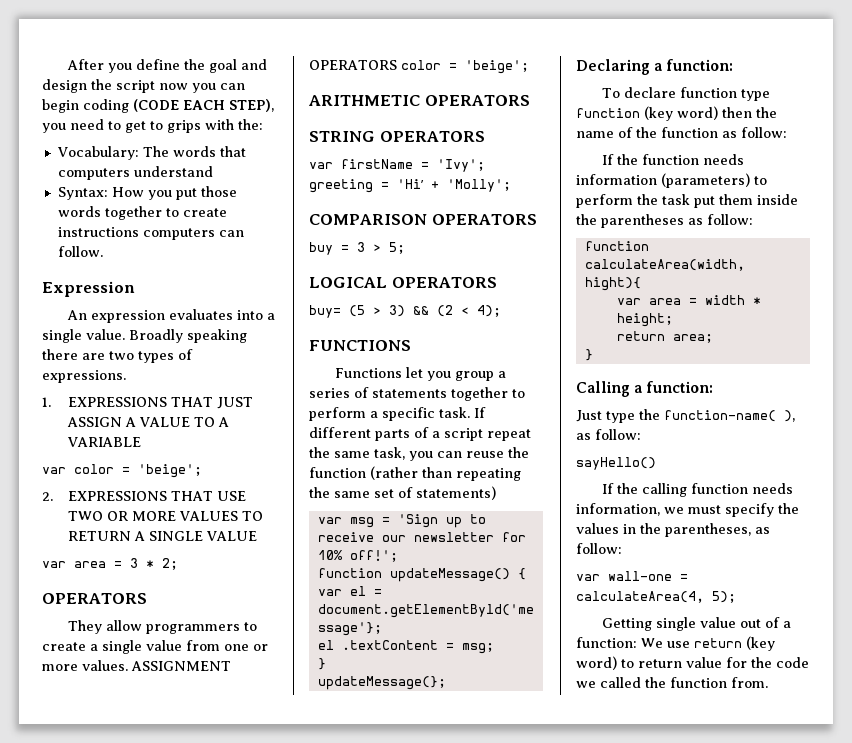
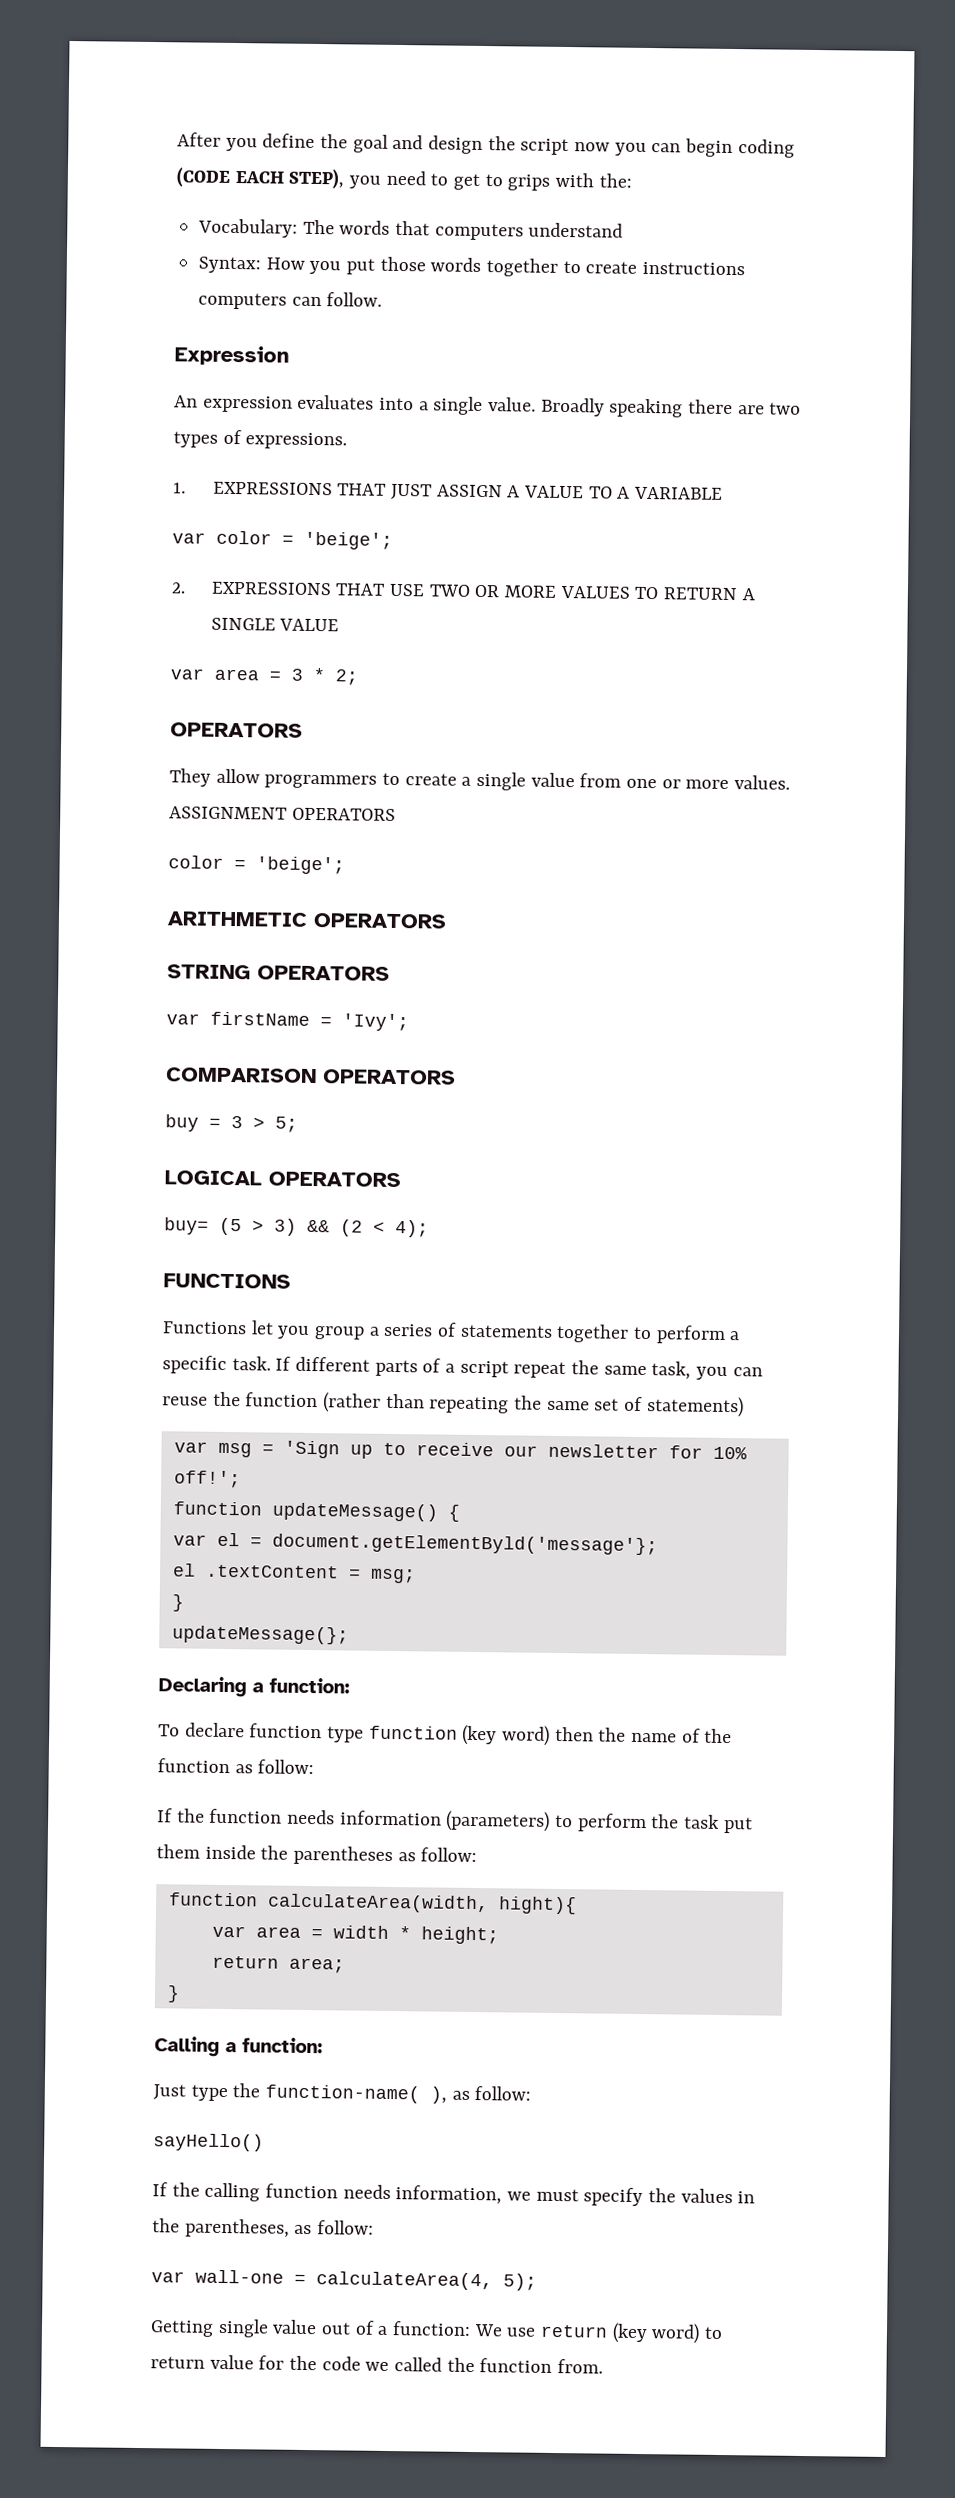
- ASSIGNMENT OPERATORS color = 'beige';
+ ASSIGNMENT OPERATORS
+ color = 'beige';
- var firstName = 'Ivy'; greeting = 'Hi’ + 'Molly';
+ var firstName = 'Ivy';

